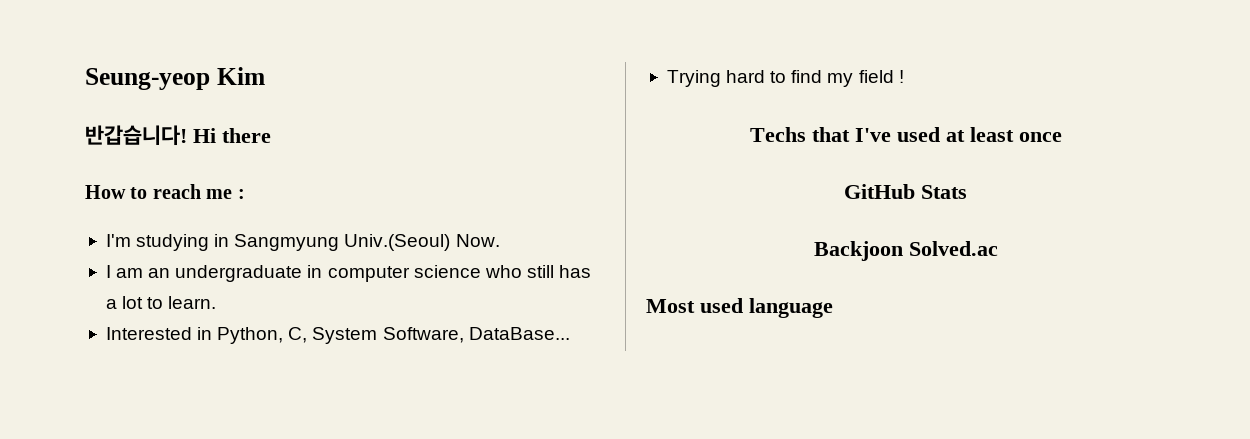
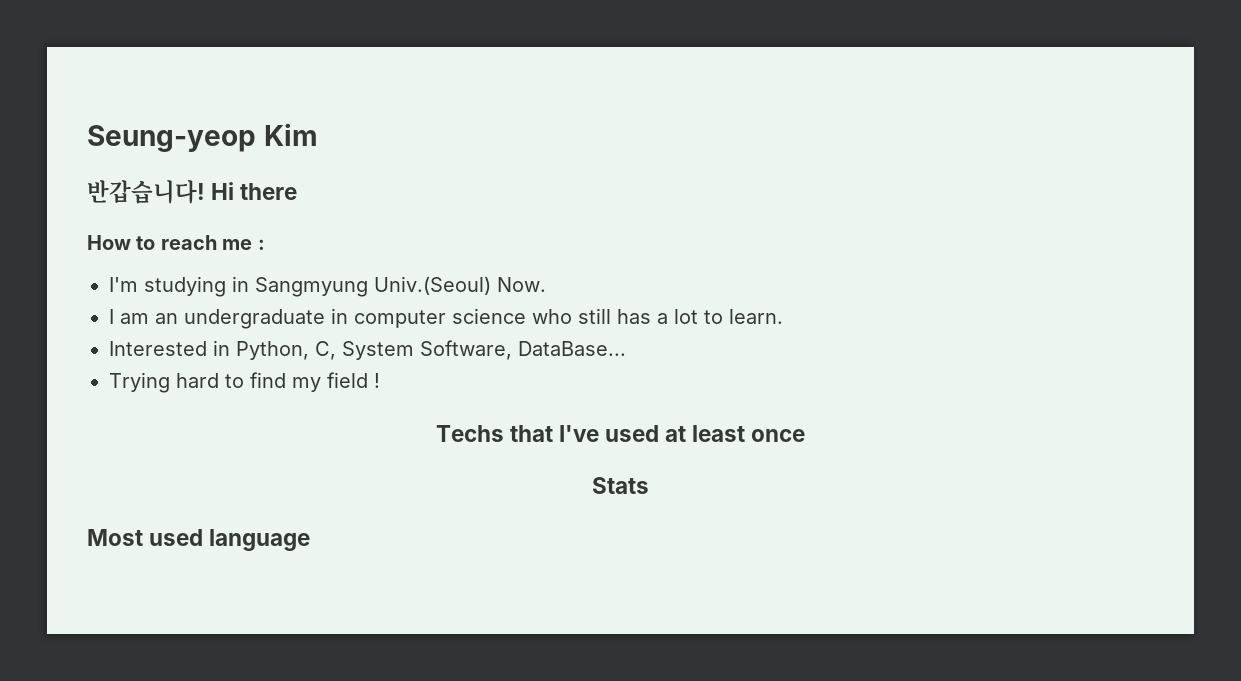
- GitHub Stats
+ Stats
- Backjoon Solved.ac

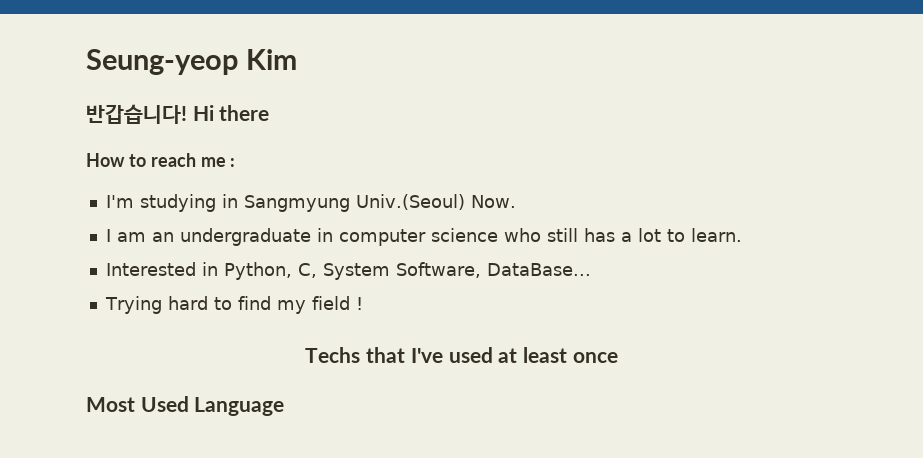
- Stats
- Most used language
+ Most Used Language

